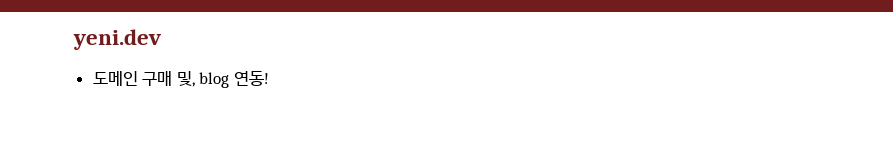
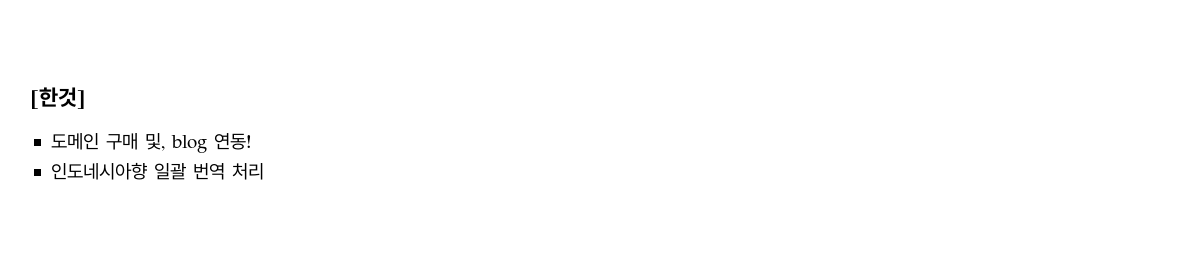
- yeni.dev
+ [한것]
+ 인도네시아향 일괄 번역 처리

